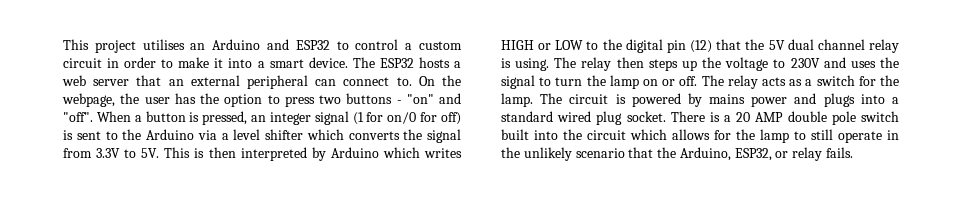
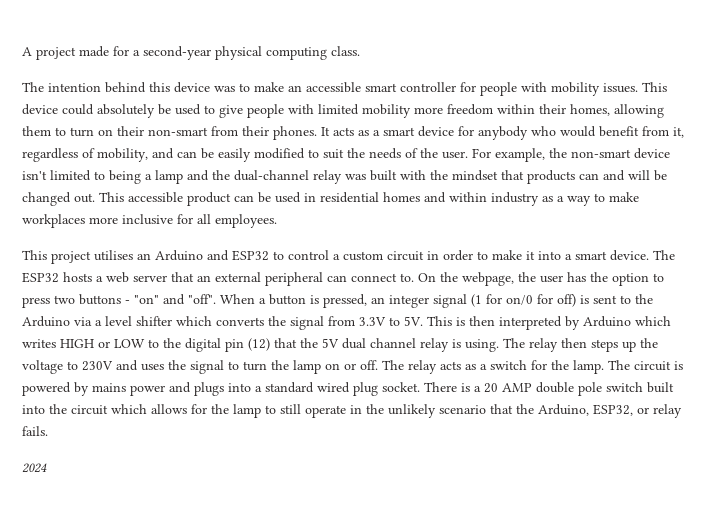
+ A project made for a second-year physical computing class.
+ The intention behind this device was to make an accessible smart controller for people with mobility issues. This device could absolutely be used to give people with limited mobility more freedom within their homes, allowing them to turn on their non-smart from their phones. It acts as a smart device for anybody who would benefit from it, regardless of mobility, and can be easily modified to suit the needs of the user. For example, the non-smart device isn't limited to being a lamp and the dual-channel relay was built with the mindset that products can and will be changed out. This accessible product can be used in residential homes and within industry as a way to make workplaces more inclusive for all employees.
+ 2024

